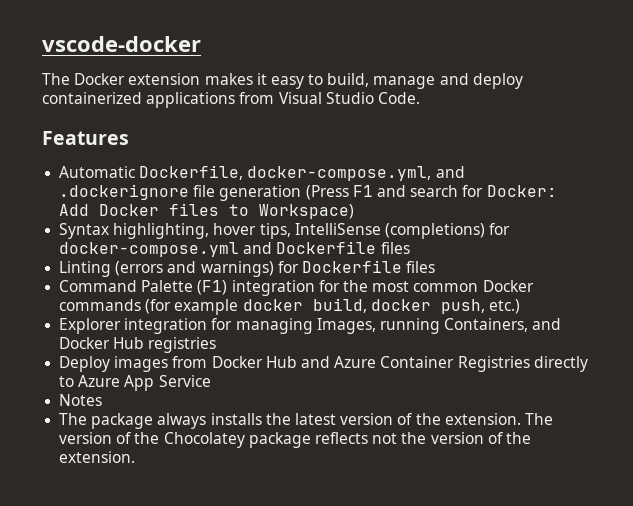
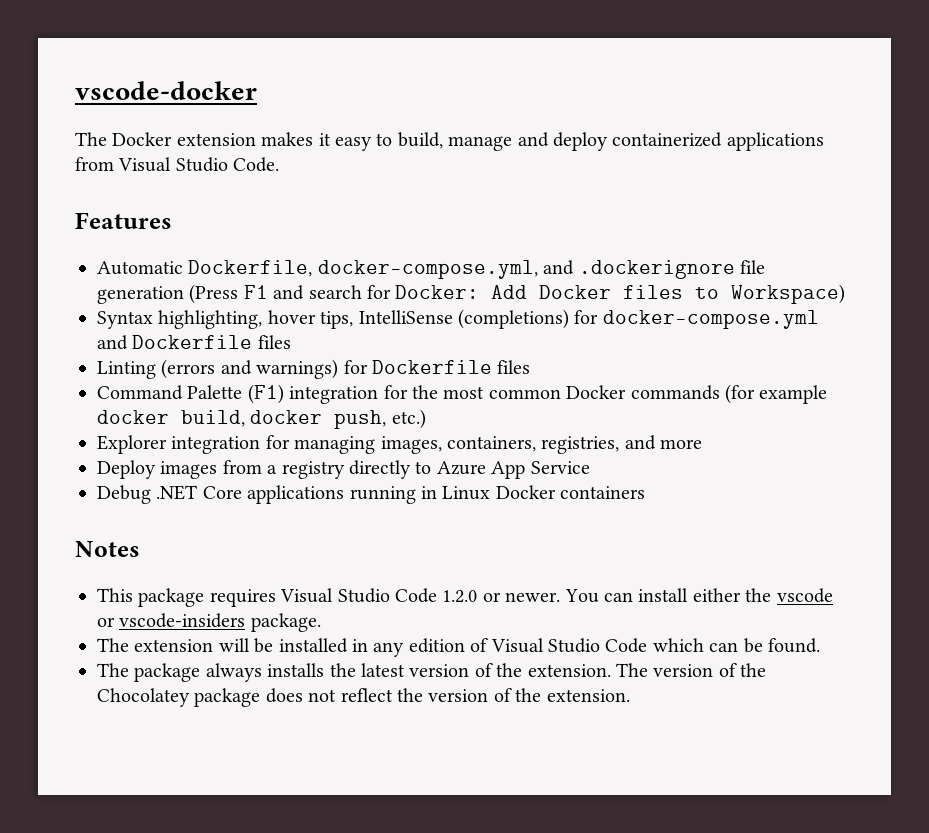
- Explorer integration for managing Images, running Containers, and Docker Hub registries
- Deploy images from Docker Hub and Azure Container Registries directly to Azure App Service
+ Explorer integration for managing images, containers, registries, and more
+ Deploy images from a registry directly to Azure App Service
+ Debug .NET Core applications running in Linux Docker containers
  Notes
+ This package requires Visual Studio Code 1.2.0 or newer. You can install either the vscode or vscode-insiders package.
+ The extension will be installed in any edition of Visual Studio Code which can be found.
- The version of the Chocolatey package reflects not the version of the extension.
+ The version of the Chocolatey package does not reflect the version of the extension.

